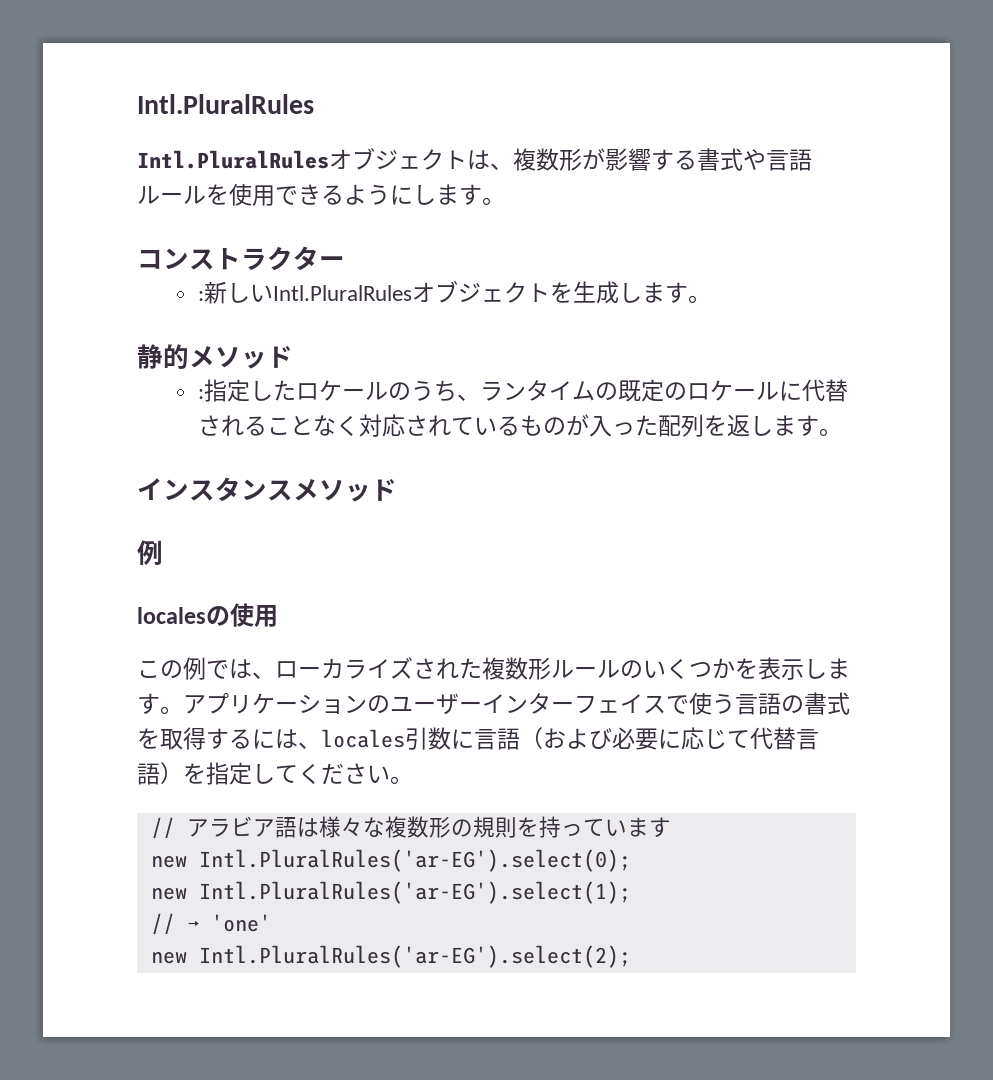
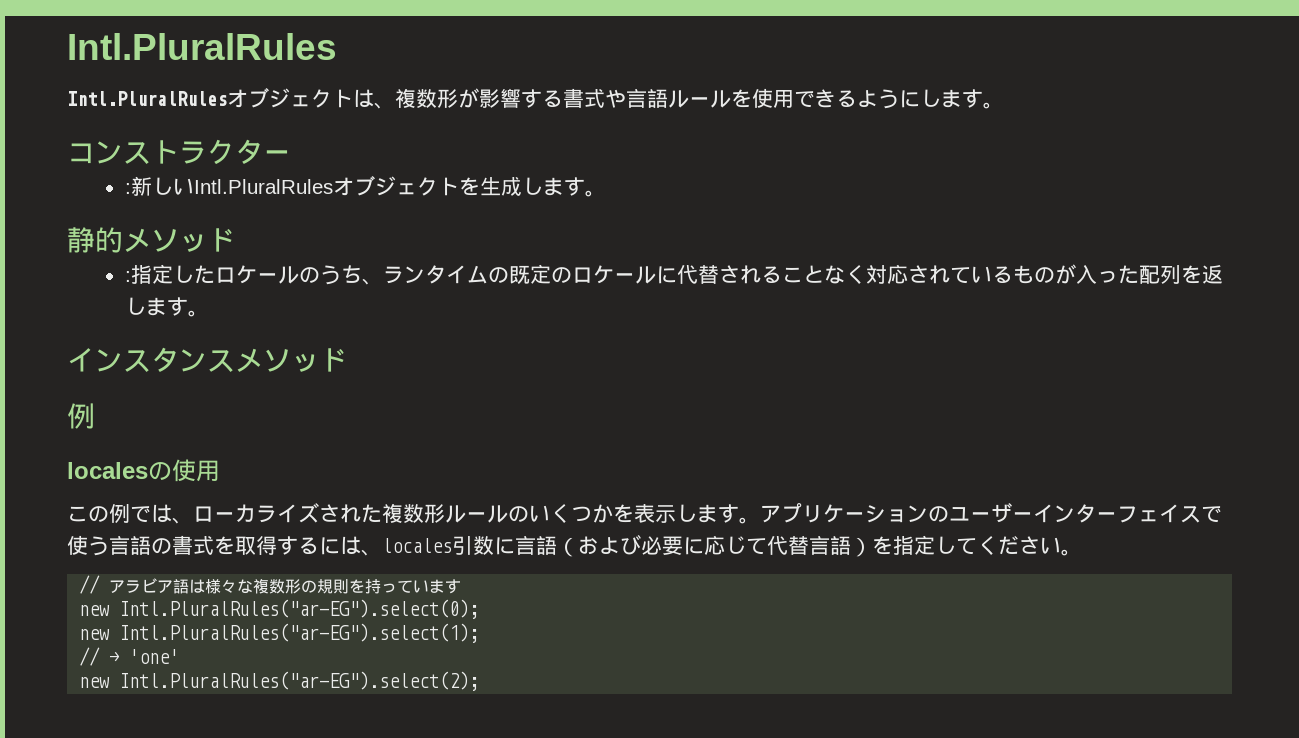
- new Intl.PluralRules('ar-EG').select(0);
- new Intl.PluralRules('ar-EG').select(1);
+ new Intl.PluralRules("ar-EG").select(0);
+ new Intl.PluralRules("ar-EG").select(1);
- new Intl.PluralRules('ar-EG').select(2);
+ new Intl.PluralRules("ar-EG").select(2);

